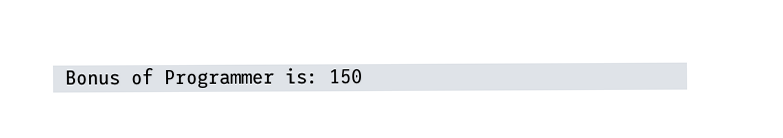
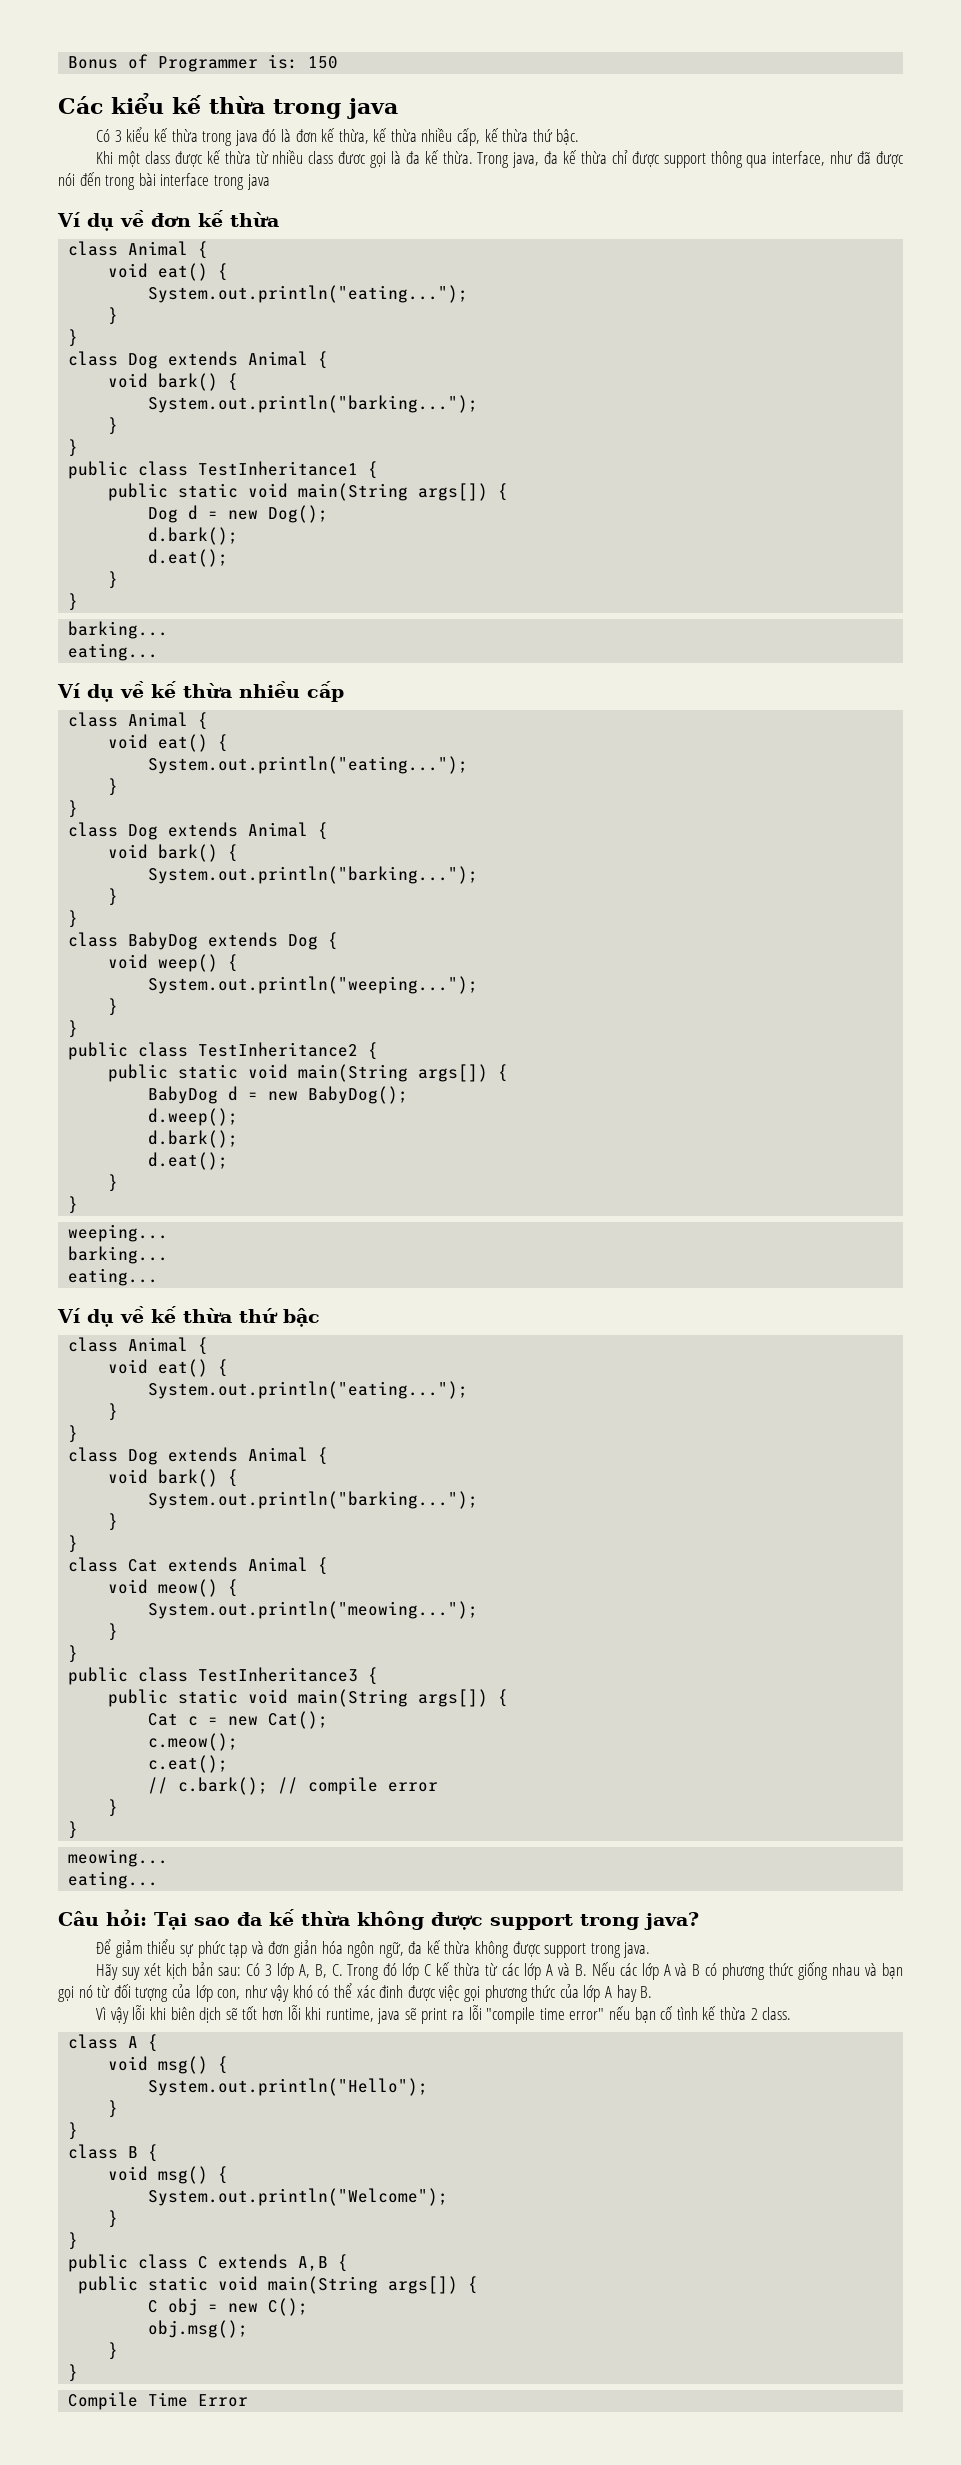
+ Các kiểu kế thừa trong java
+ Có 3 kiểu kế thừa trong java đó là đơn kế thừa, kế thừa nhiều cấp, kế thừa thứ bậc.
+ Khi một class được kế thừa từ nhiều class đươc gọi là đa kế thừa. Trong java, đa kế thừa chỉ được support thông qua interface, như đã được nói đến trong bài interface trong java
+ Ví dụ về đơn kế thừa
+ class Animal {
+ void eat() {
+ System.out.println("eating...");
+ }
+ }
+ class Dog extends Animal {
+ void bark() {
+ System.out.println("barking...");
+ }
+ }
+ public class TestInheritance1 {
+ public static void main(String args[]) {
+ Dog d = new Dog();
+ d.bark();
+ d.eat();
+ }
+ }
+ barking...
+ eating...
+ Ví dụ về kế thừa nhiều cấp
+ class Animal {
+ void eat() {
+ System.out.println("eating...");
+ }
+ }
+ class Dog extends Animal {
+ void bark() {
+ System.out.println("barking...");
+ }
+ }
+ class BabyDog extends Dog {
+ void weep() {
+ System.out.println("weeping...");
+ }
+ }
+ public class TestInheritance2 {
+ public static void main(String args[]) {
+ BabyDog d = new BabyDog();
+ d.weep();
+ d.bark();
+ d.eat();
+ }
+ }
+ weeping...
+ barking...
+ eating...
+ Ví dụ về kế thừa thứ bậc
+ class Animal {
+ void eat() {
+ System.out.println("eating...");
+ }
+ }
+ class Dog extends Animal {
+ void bark() {
+ System.out.println("barking...");
+ }
+ }
+ class Cat extends Animal {
+ void meow() {
+ System.out.println("meowing...");
+ }
+ }
+ public class TestInheritance3 {
+ public static void main(String args[]) {
+ Cat c = new Cat();
+ c.meow();
+ c.eat();
+ // c.bark(); // compile error
+ }
+ }
+ meowing...
+ eating...
+ Câu hỏi: Tại sao đa kế thừa không được support trong java?
+ Để giảm thiểu sự phức tạp và đơn giản hóa ngôn ngữ, đa kế thừa không được support trong java.
+ Hãy suy xét kịch bản sau: Có 3 lớp A, B, C. Trong đó lớp C kế thừa từ các lớp A và B. Nếu các lớp A và B có phương thức giống nhau và bạn gọi nó từ đối tượng của lớp con, như vậy khó có thể xác đinh được việc gọi phương thức của lớp A hay B.
+ Vì vậy lỗi khi biên dịch sẽ tốt hơn lỗi khi runtime, java sẽ print ra lỗi "compile time error" nếu bạn cố tình kế thừa 2 class.
+ class A {
+ void msg() {
+ System.out.println("Hello");
+ }
+ }
+ class B {
+ void msg() {
+ System.out.println("Welcome");
+ }
+ }
+ public class C extends A,B {
+ public static void main(String args[]) {
+ C obj = new C();
+ obj.msg();
+ }
+ }
+ Compile Time Error

